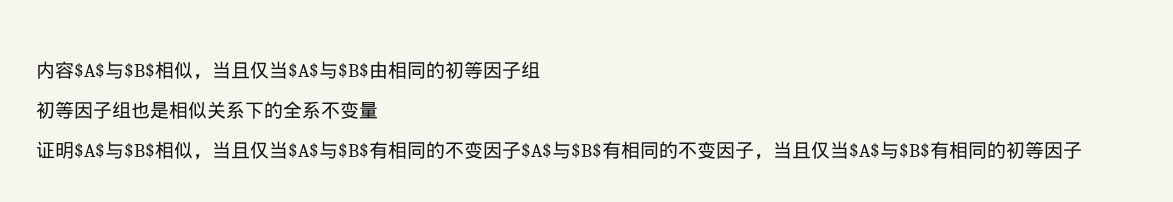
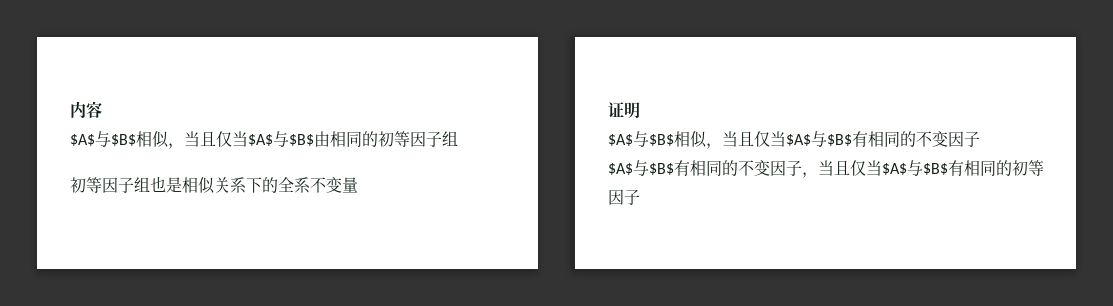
- 内容$A$与$B$相似，当且仅当$A$与$B$由相同的初等因子组
+ 内容
+ $A$与$B$相似，当且仅当$A$与$B$由相同的初等因子组
- 证明$A$与$B$相似，当且仅当$A$与$B$有相同的不变因子$A$与$B$有相同的不变因子，当且仅当$A$与$B$有相同的初等因子
+ 证明
+ $A$与$B$相似，当且仅当$A$与$B$有相同的不变因子
+ $A$与$B$有相同的不变因子，当且仅当$A$与$B$有相同的初等因子

